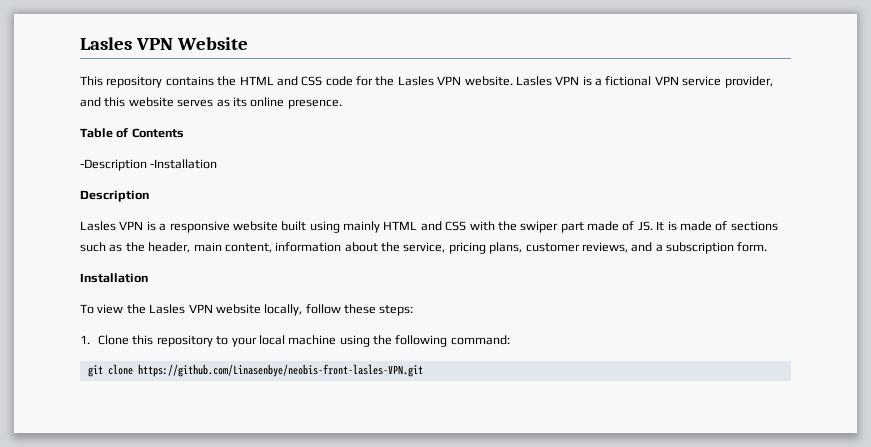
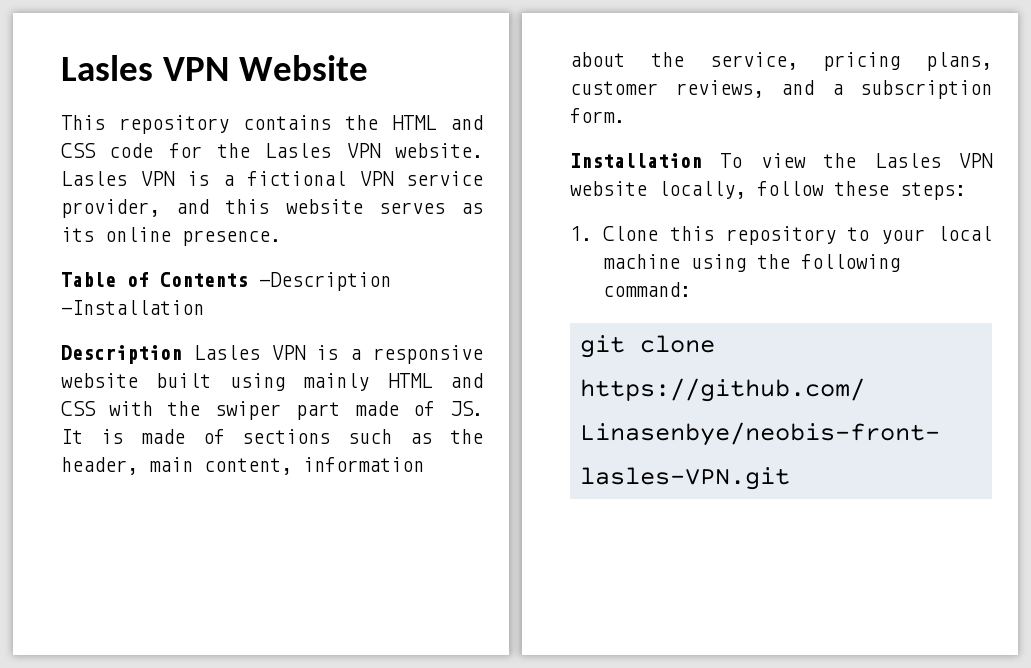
- Table of Contents
- -Description -Installation
+ Table of Contents -Description -Installation
- Description
- Lasles VPN is a responsive website built using mainly HTML and CSS with the swiper part made of JS. It is made of sections such as the header, main content, information about the service, pricing plans, customer reviews, and a subscription form.
+ Description Lasles VPN is a responsive website built using mainly HTML and CSS with the swiper part made of JS. It is made of sections such as the header, main content, information about the service, pricing plans, customer reviews, and a subscription form.
- Installation
- To view the Lasles VPN website locally, follow these steps:
+ Installation To view the Lasles VPN website locally, follow these steps:

